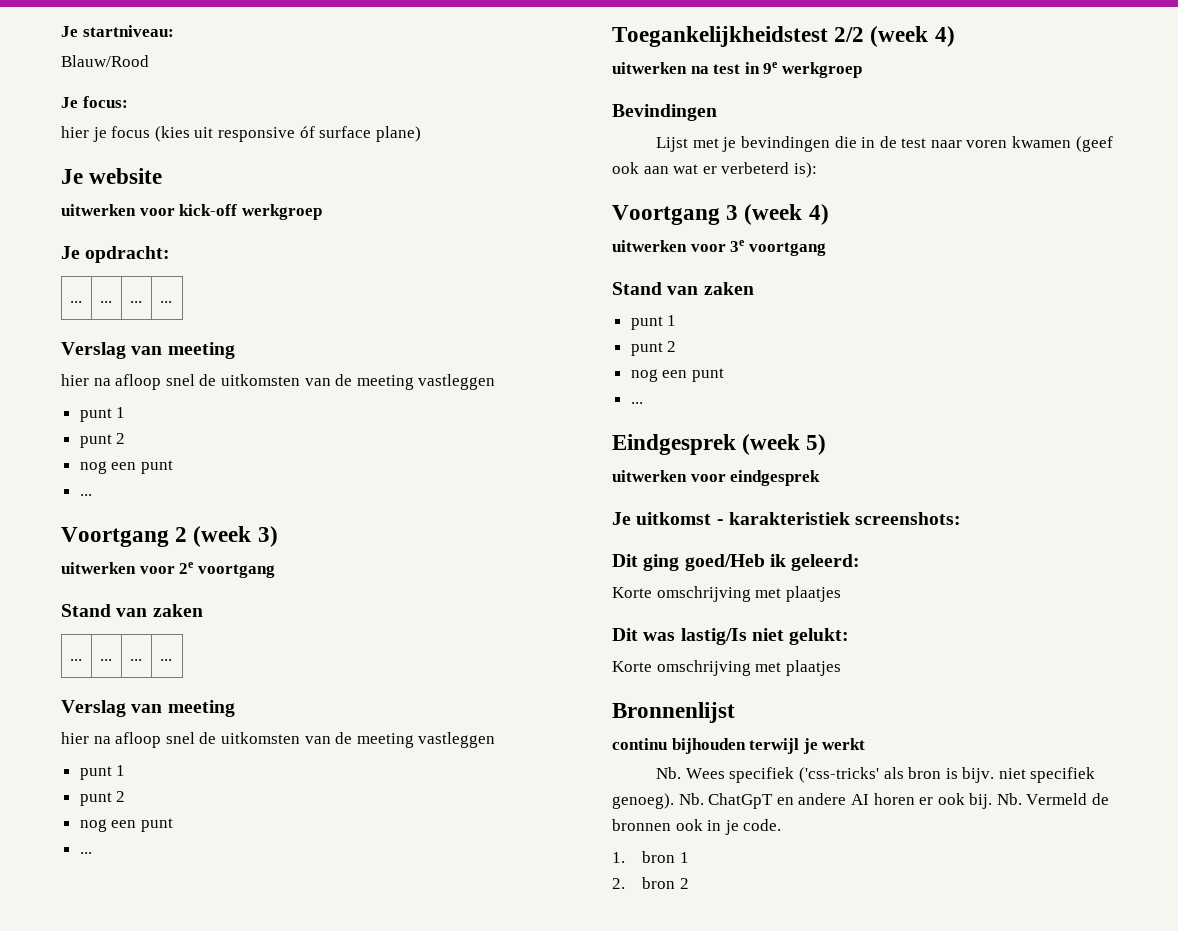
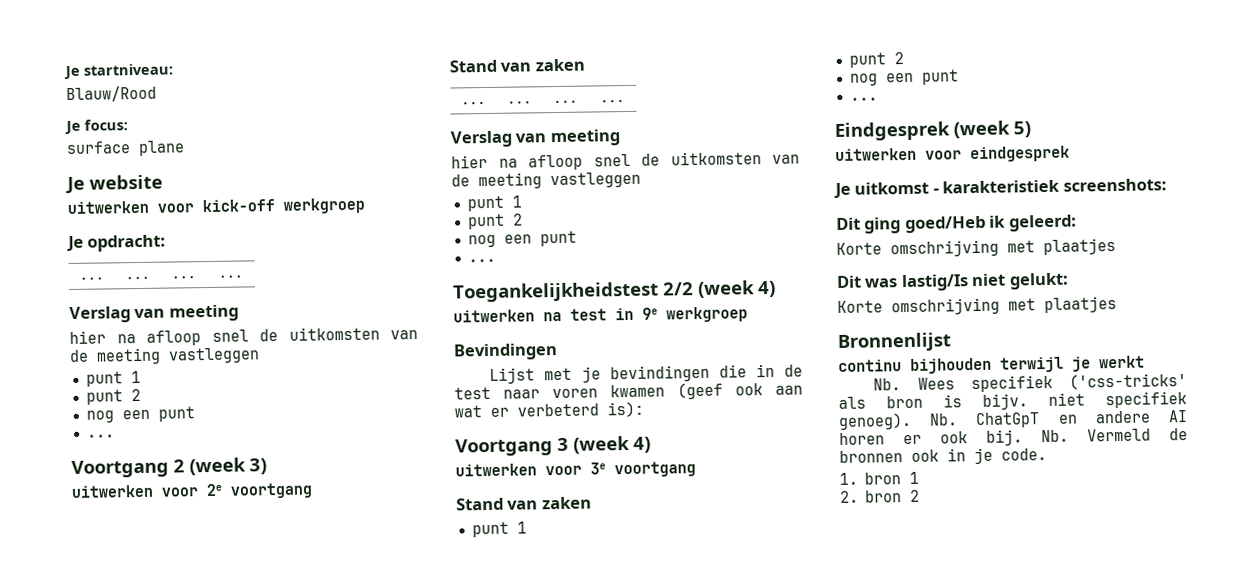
- hier je focus (kies uit responsive óf surface plane)
+ surface plane

